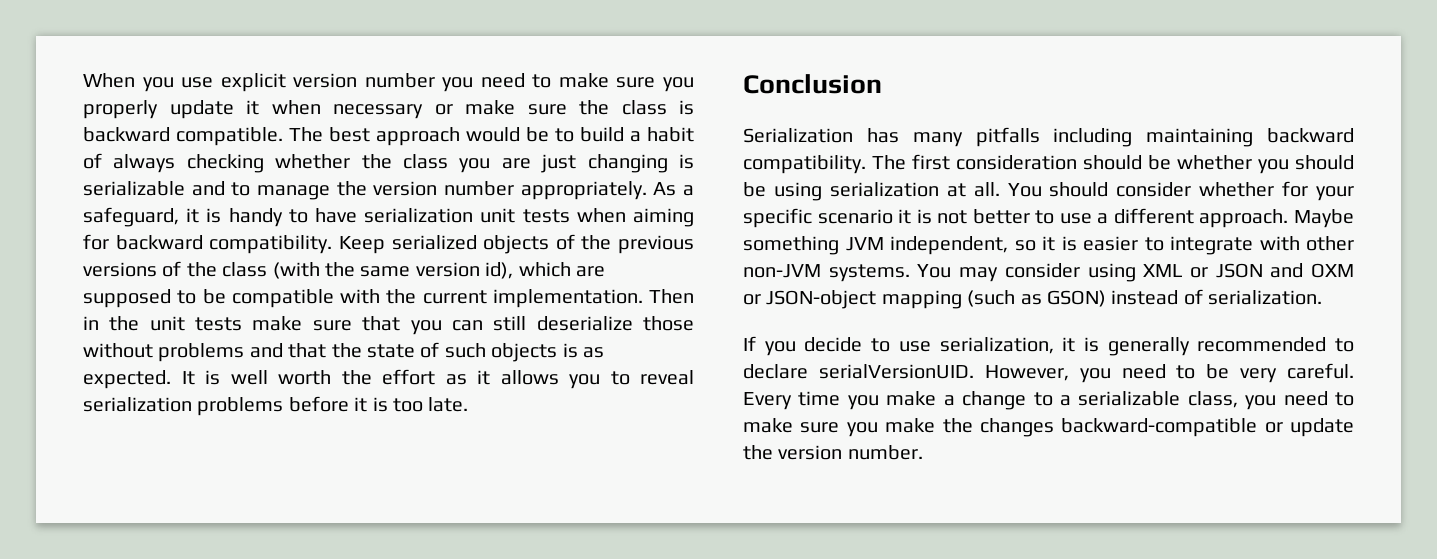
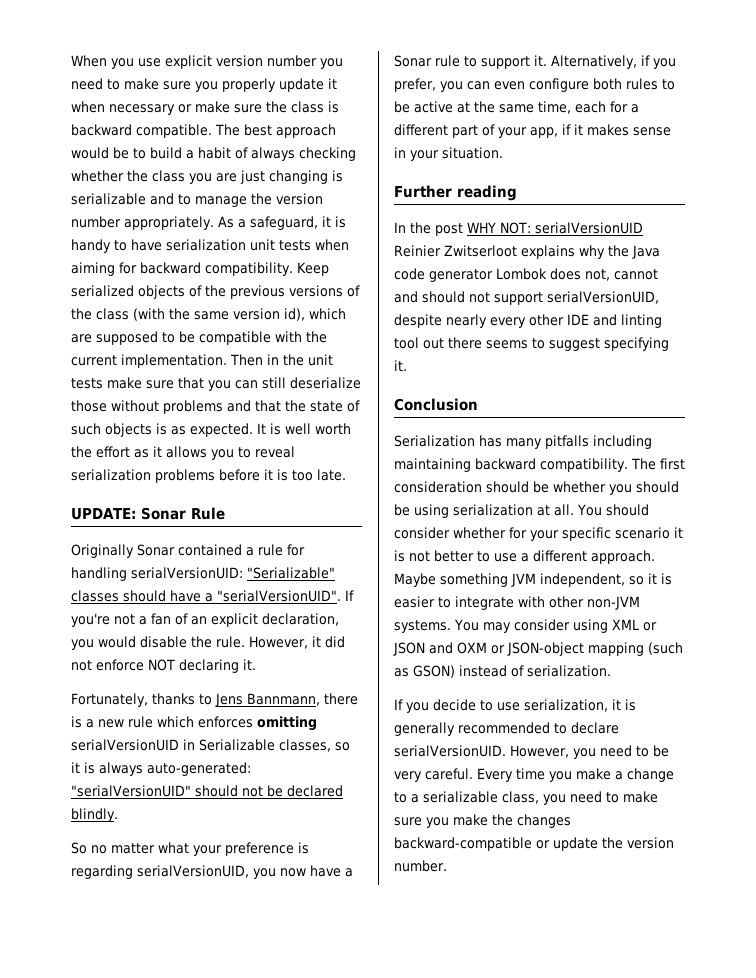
+ UPDATE: Sonar Rule
+ Originally Sonar contained a rule for handling serialVersionUID: "Serializable" classes should have a "serialVersionUID". If you're not a fan of an explicit declaration, you would disable the rule. However, it did not enforce NOT declaring it.
+ Fortunately, thanks to Jens Bannmann, there is a new rule which enforces omitting serialVersionUID in Serializable classes, so it is always auto-generated: "serialVersionUID" should not be declared blindly.
+ So no matter what your preference is regarding serialVersionUID, you now have a Sonar rule to support it. Alternatively, if you prefer, you can even configure both rules to be active at the same time, each for a different part of your app, if it makes sense in your situation.
+ Further reading
+ In the post WHY NOT: serialVersionUID Reinier Zwitserloot explains why the Java code generator Lombok does not, cannot and should not support serialVersionUID, despite nearly every other IDE and linting tool out there seems to suggest specifying it.

